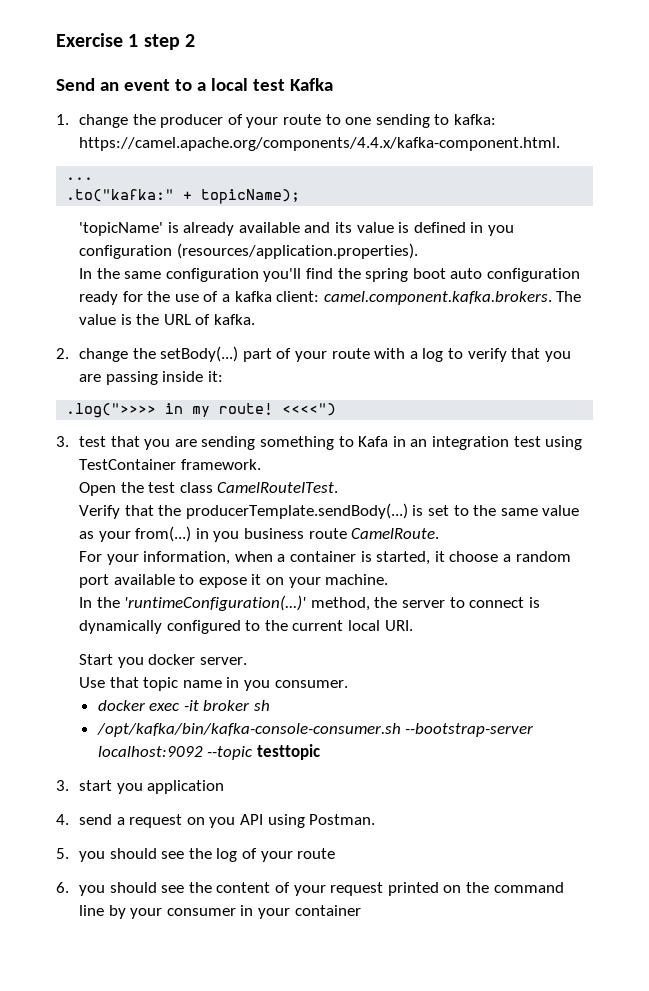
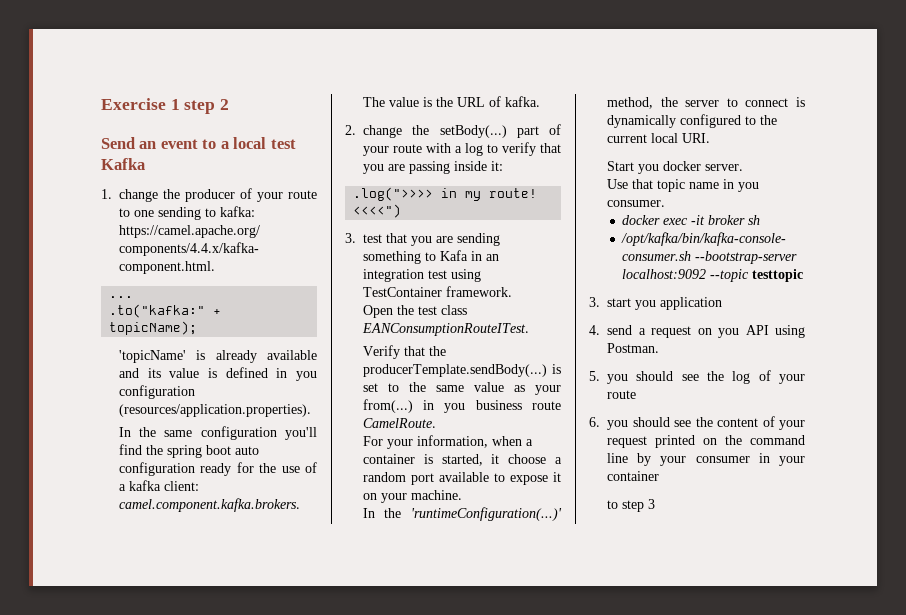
- Open the test class CamelRouteITest.
+ Open the test class EANConsumptionRouteITest.
+ to step 3

